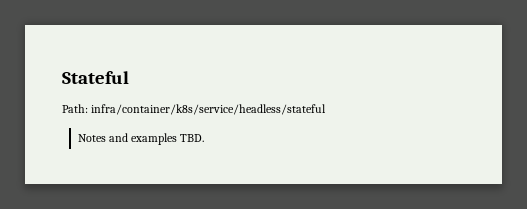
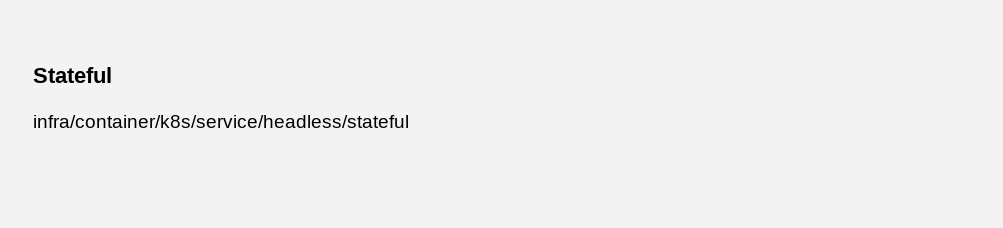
- Path: infra/container/k8s/service/headless/stateful
+ infra/container/k8s/service/headless/stateful
- Notes and examples TBD.

